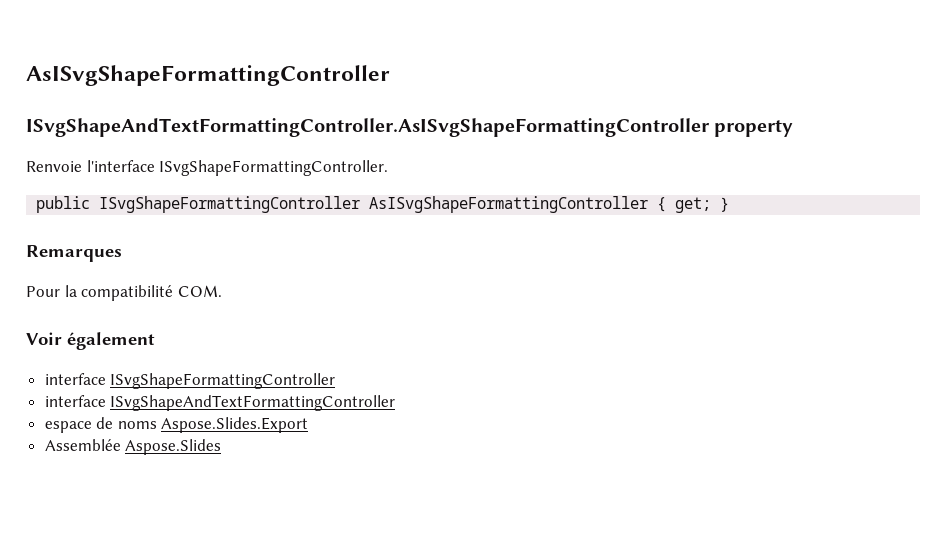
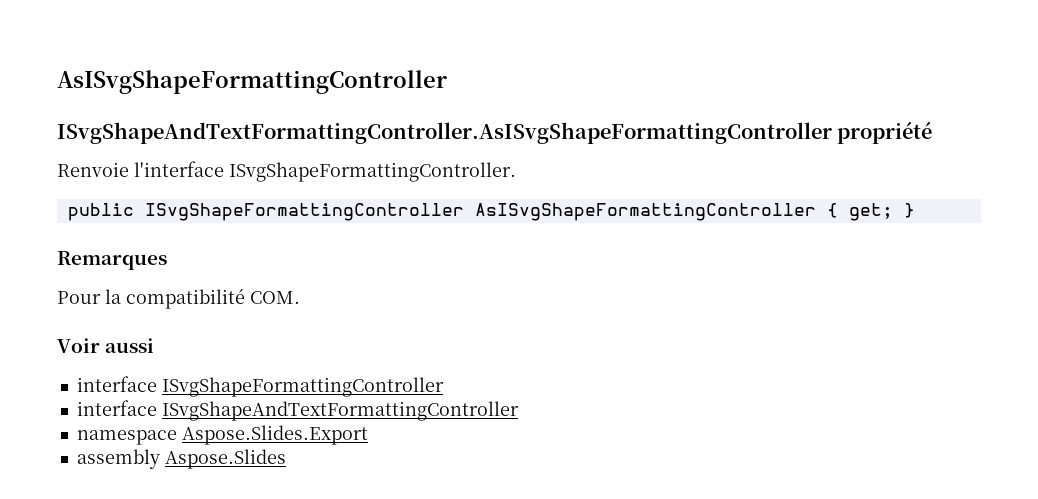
- ISvgShapeAndTextFormattingController.AsISvgShapeFormattingController property
+ ISvgShapeAndTextFormattingController.AsISvgShapeFormattingController propriété
- Voir également
+ Voir aussi
- espace de noms Aspose.Slides.Export
+ namespace Aspose.Slides.Export
- Assemblée Aspose.Slides
+ assembly Aspose.Slides

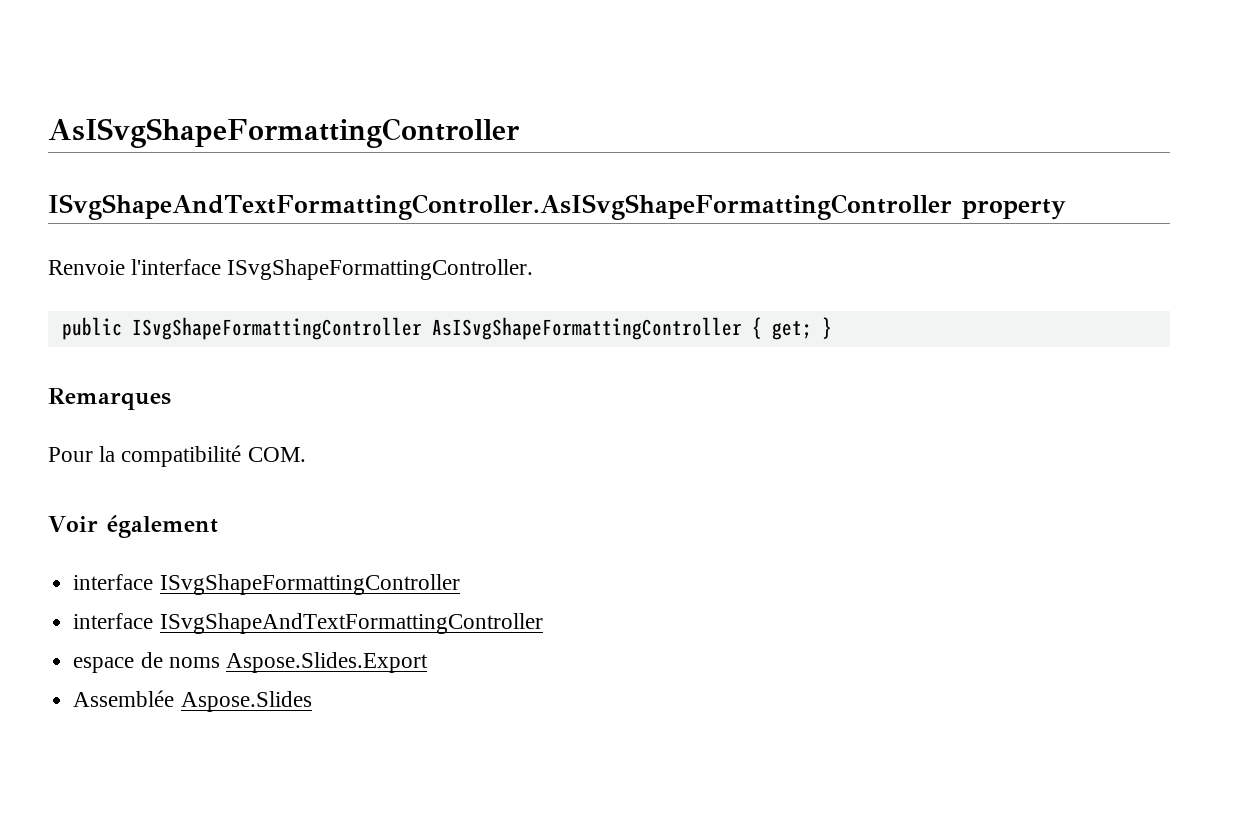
- ISvgShapeAndTextFormattingController.AsISvgShapeFormattingController propriété
+ ISvgShapeAndTextFormattingController.AsISvgShapeFormattingController property
- Voir aussi
+ Voir également
- namespace Aspose.Slides.Export
+ espace de noms Aspose.Slides.Export
- assembly Aspose.Slides
+ Assemblée Aspose.Slides

